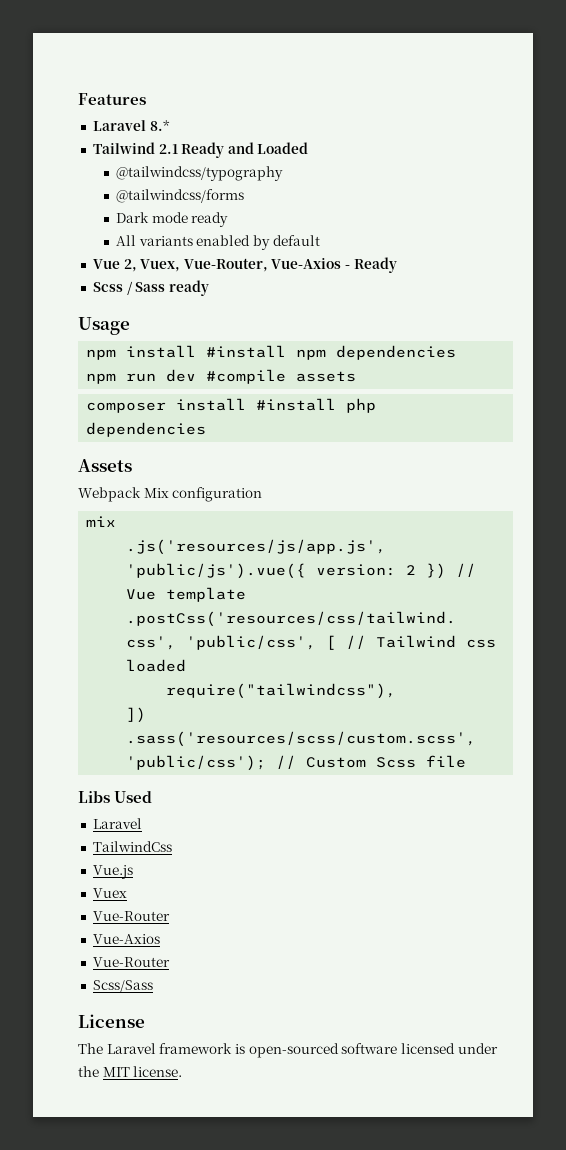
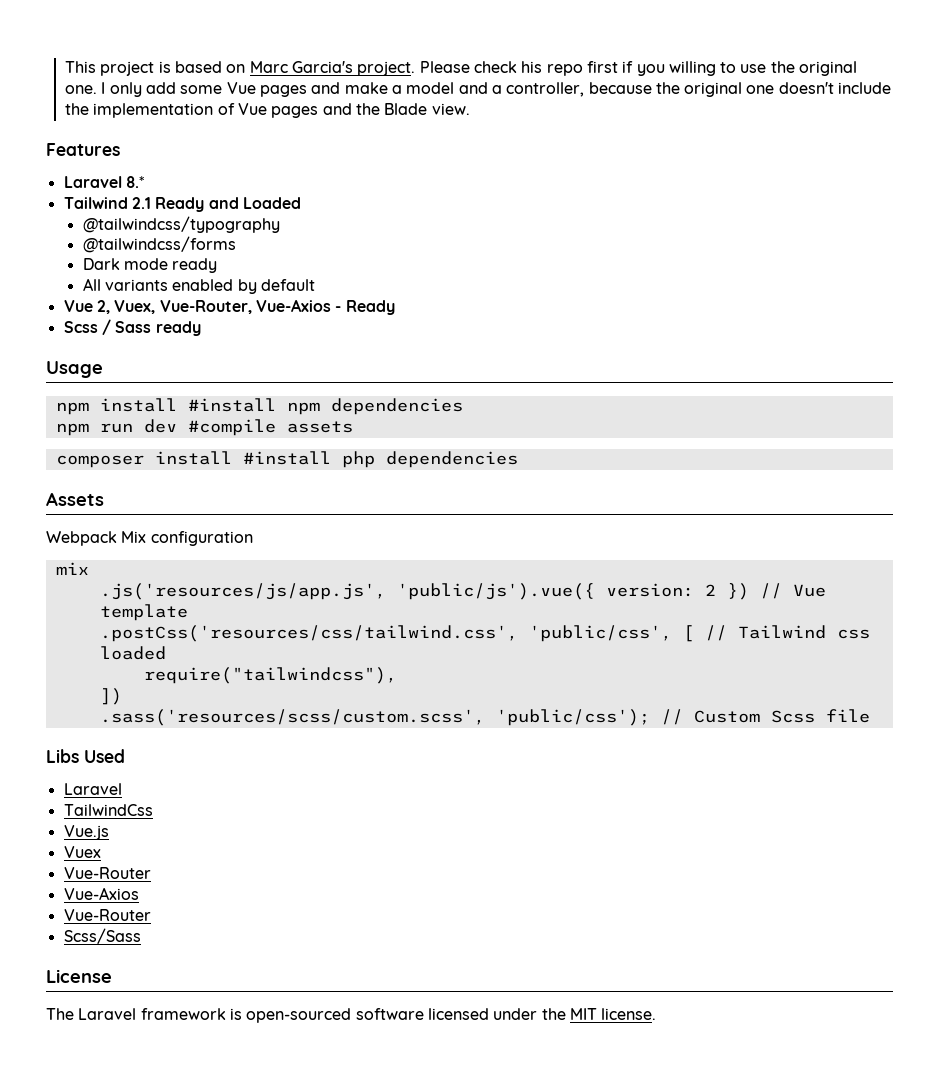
+ This project is based on Marc Garcia's project. Please check his repo first if you willing to use the original one. I only add some Vue pages and make a model and a controller, because the original one doesn't include the implementation of Vue pages and the Blade view.

